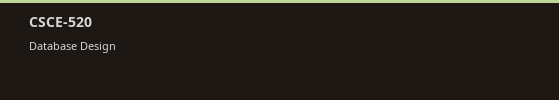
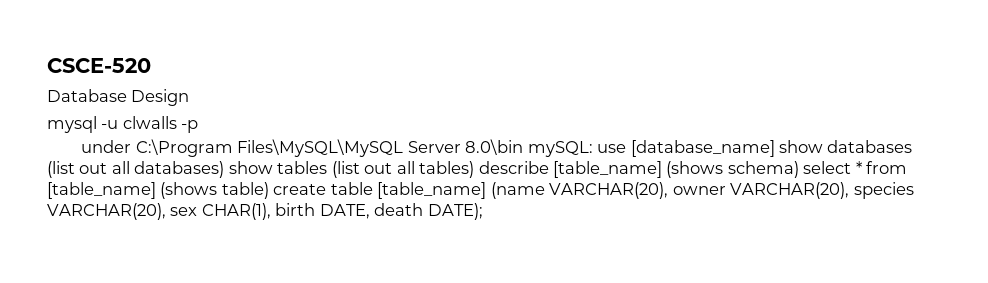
+ mysql -u clwalls -p
+ under C:\Program Files\MySQL\MySQL Server 8.0\bin mySQL: use [database_name] show databases (list out all databases) show tables (list out all tables) describe [table_name] (shows schema) select * from [table_name] (shows table) create table [table_name] (name VARCHAR(20), owner VARCHAR(20), species VARCHAR(20), sex CHAR(1), birth DATE, death DATE);

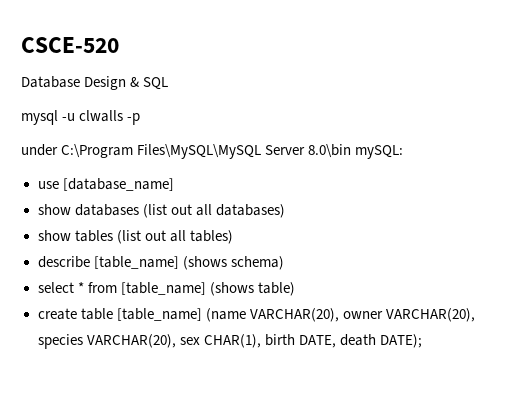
- Database Design
+ Database Design & SQL
- under C:\Program Files\MySQL\MySQL Server 8.0\bin mySQL: use [database_name] show databases (list out all databases) show tables (list out all tables) describe [table_name] (shows schema) select * from [table_name] (shows table) create table [table_name] (name VARCHAR(20), owner VARCHAR(20), species VARCHAR(20), sex CHAR(1), birth DATE, death DATE);
+ under C:\Program Files\MySQL\MySQL Server 8.0\bin mySQL:
+ use [database_name]
+ show databases (list out all databases)
+ show tables (list out all tables)
+ describe [table_name] (shows schema)
+ select * from [table_name] (shows table)
+ create table [table_name] (name VARCHAR(20), owner VARCHAR(20), species VARCHAR(20), sex CHAR(1), birth DATE, death DATE);

